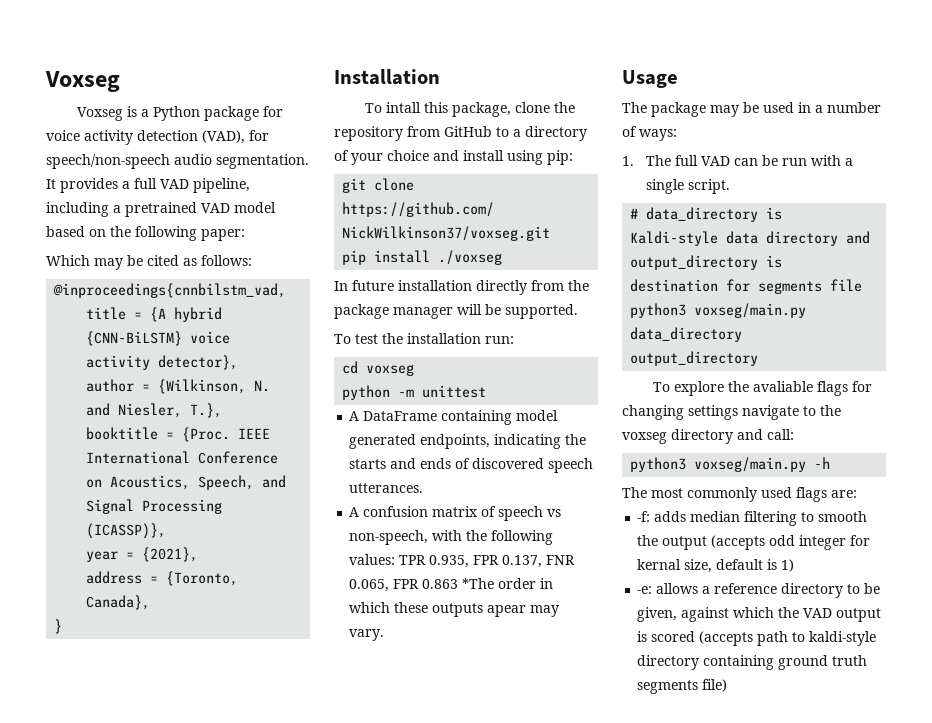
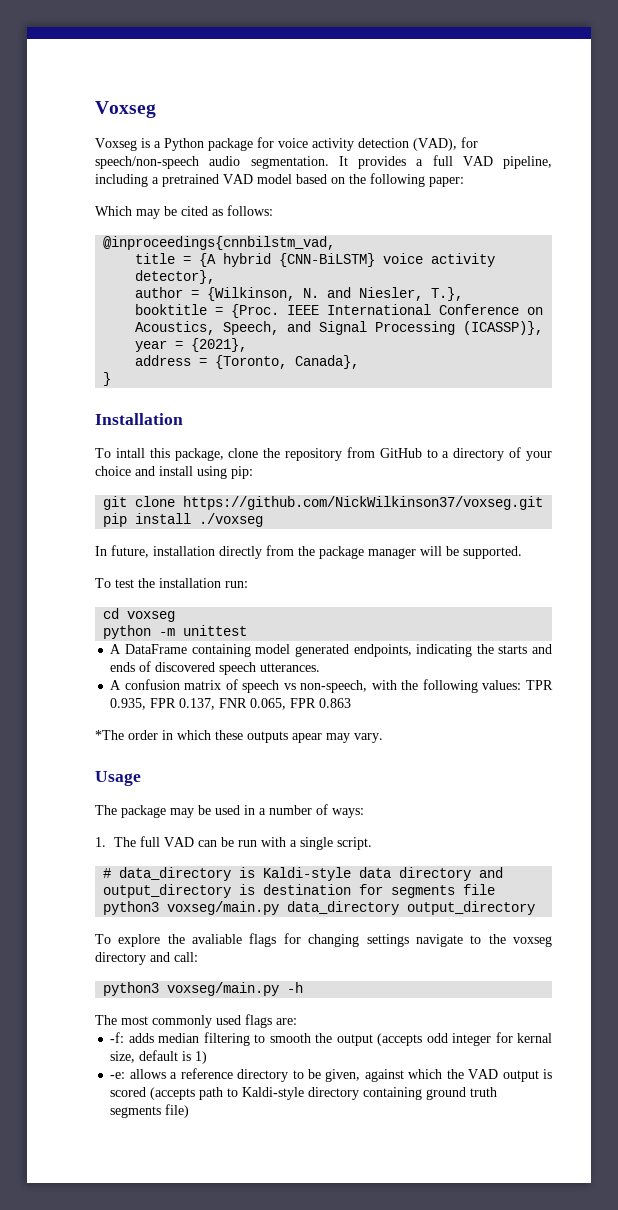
- In future installation directly from the package manager will be supported.
+ In future, installation directly from the package manager will be supported.
- A confusion matrix of speech vs non-speech, with the following values: TPR 0.935, FPR 0.137, FNR 0.065, FPR 0.863 *The order in which these outputs apear may vary.
+ A confusion matrix of speech vs non-speech, with the following values: TPR 0.935, FPR 0.137, FNR 0.065, FPR 0.863
+ *The order in which these outputs apear may vary.
- -e: allows a reference directory to be given, against which the VAD output is scored (accepts path to kaldi-style directory containing ground truth segments file)
+ -e: allows a reference directory to be given, against which the VAD output is scored (accepts path to Kaldi-style directory containing ground truth segments file)

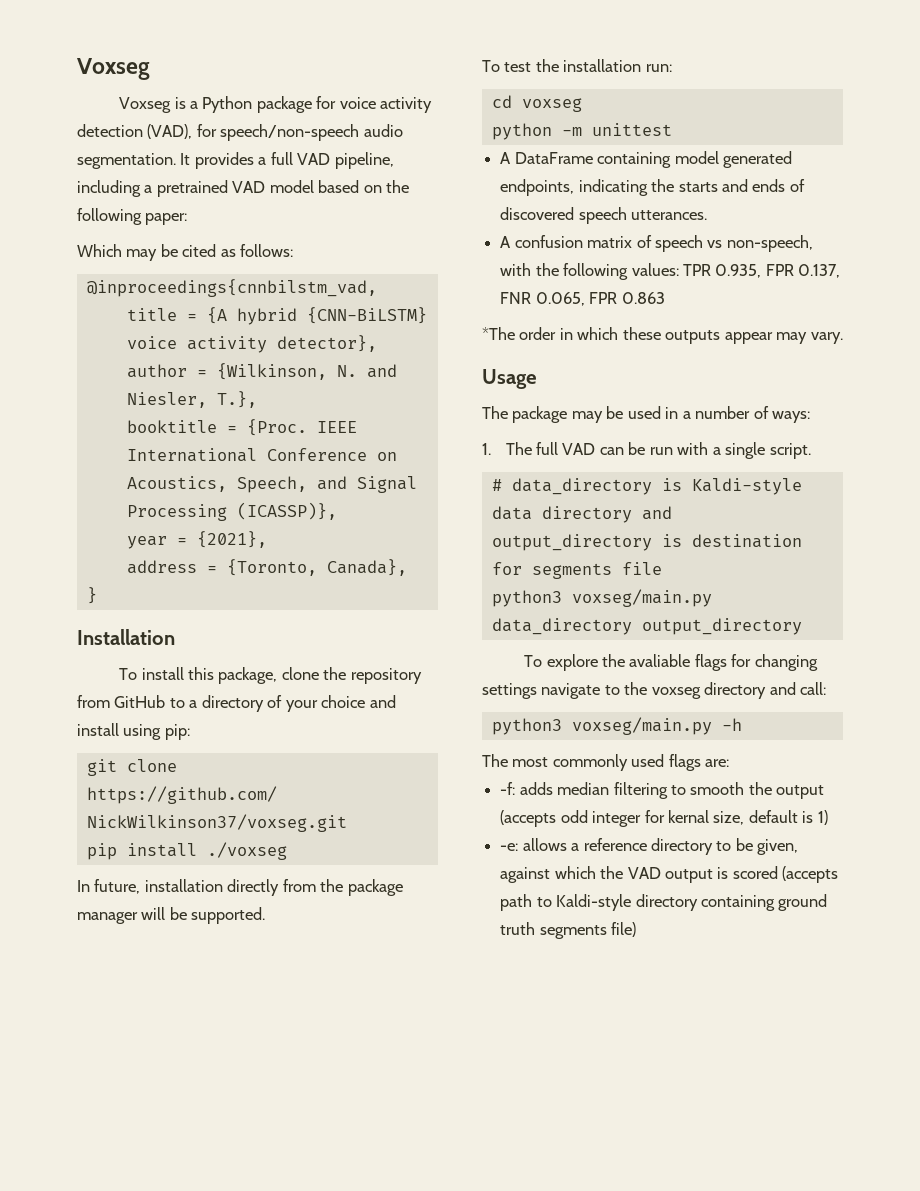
- To intall this package, clone the repository from GitHub to a directory of your choice and install using pip:
+ To install this package, clone the repository from GitHub to a directory of your choice and install using pip:
- *The order in which these outputs apear may vary.
+ *The order in which these outputs appear may vary.

